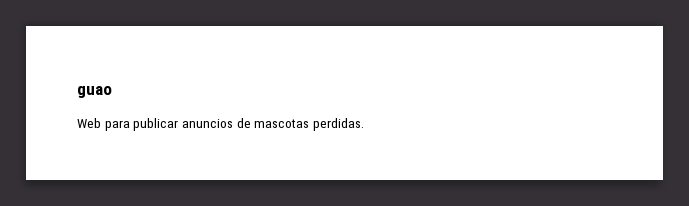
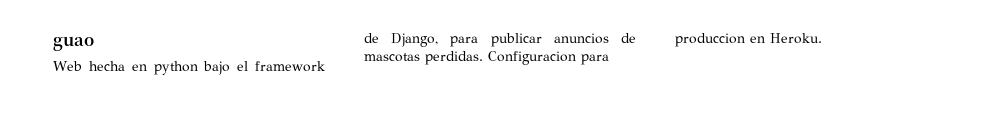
- Web para publicar anuncios de mascotas perdidas.
+ Web hecha en python bajo el framework de Django, para publicar anuncios de mascotas perdidas.
+ Configuracion para produccion en Heroku.

